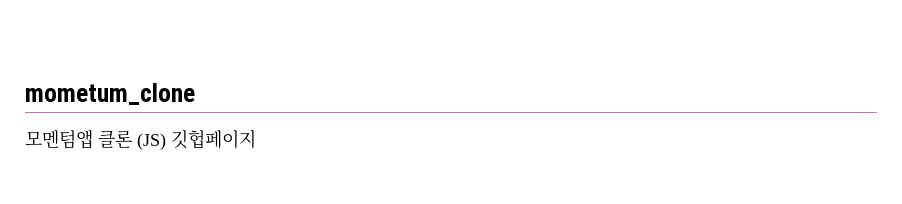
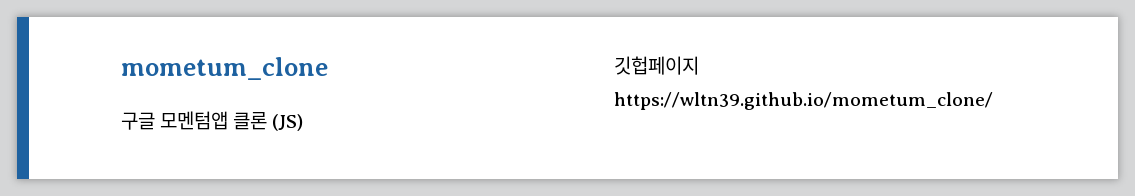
- 모멘텀앱 클론 (JS) 깃헙페이지
+ 구글 모멘텀앱 클론 (JS)
+ 깃헙페이지 https://wltn39.github.io/mometum_clone/

